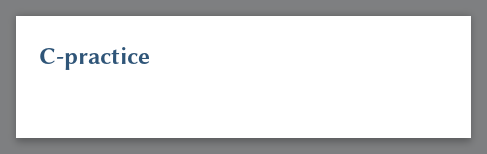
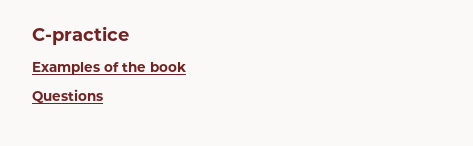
+ Examples of the book
+ Questions

